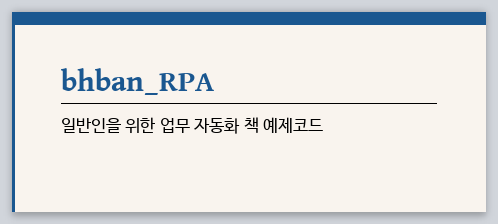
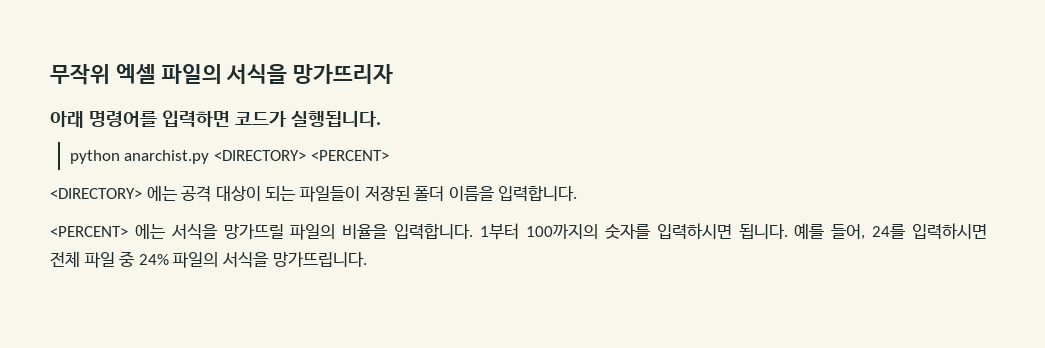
- bhban_RPA
- 일반인을 위한 업무 자동화 책 예제코드
+ 무작위 엑셀 파일의 서식을 망가뜨리자
+ 아래 명령어를 입력하면 코드가 실행됩니다.
+ python anarchist.py <DIRECTORY> <PERCENT>
+ <DIRECTORY> 에는 공격 대상이 되는 파일들이 저장된 폴더 이름을 입력합니다.
+ <PERCENT> 에는 서식을 망가뜨릴 파일의 비율을 입력합니다. 1부터 100까지의 숫자를 입력하시면 됩니다. 예를 들어, 24를 입력하시면 전체 파일 중 24% 파일의 서식을 망가뜨립니다.

